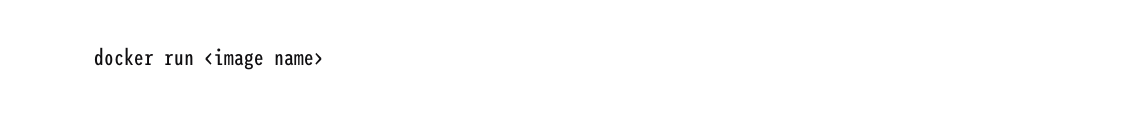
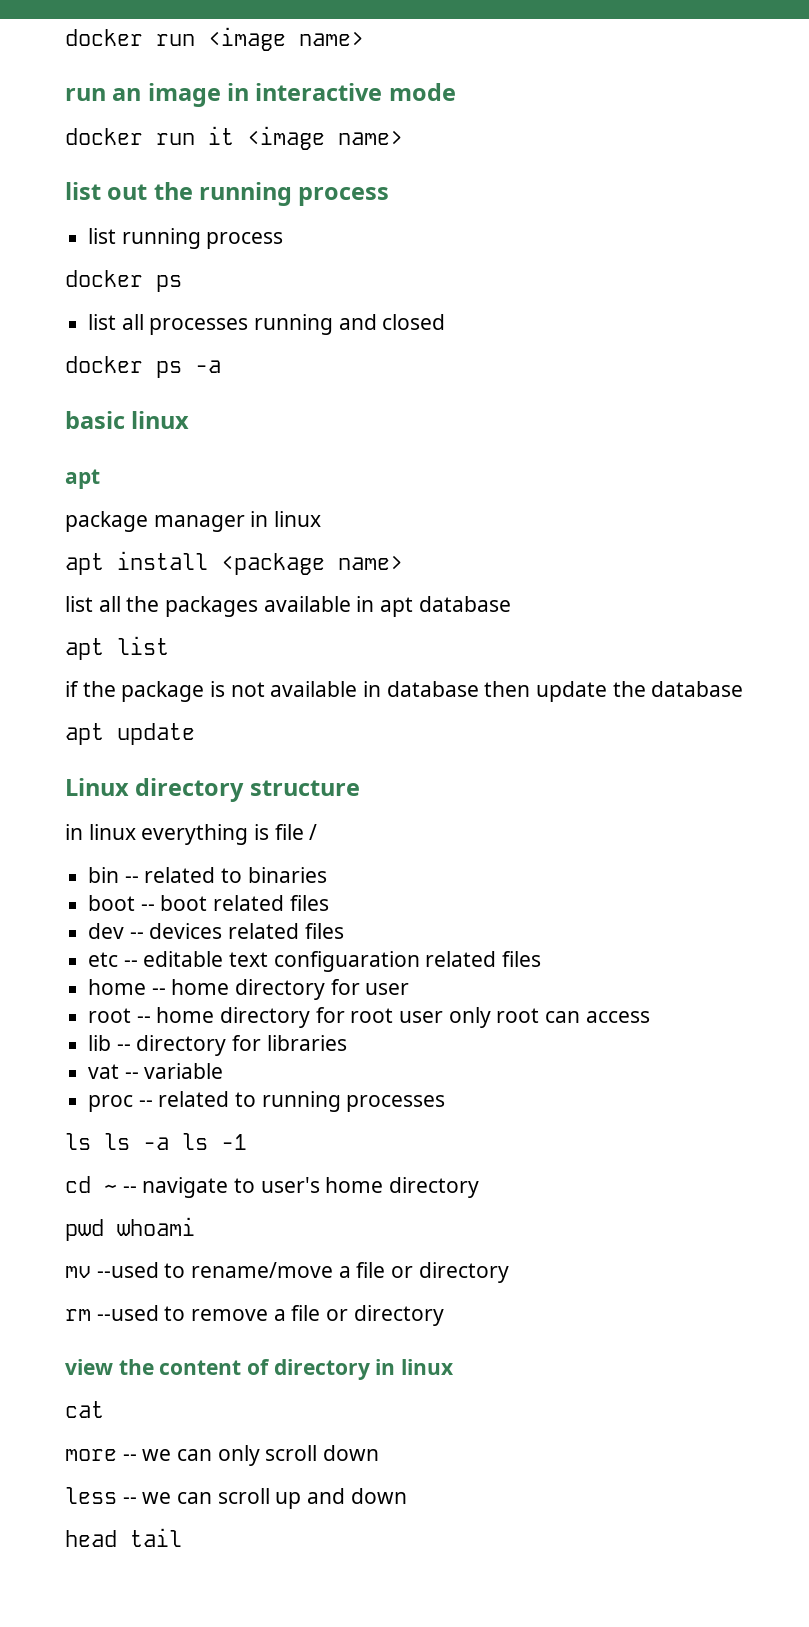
+ run an image in interactive mode
+ docker run it <image name>
+ list out the running process
+ list running process
+ docker ps
+ list all processes running and closed
+ docker ps -a
+ basic linux
+ apt
+ package manager in linux
+ apt install <package name>
+ list all the packages available in apt database
+ apt list
+ if the package is not available in database then update the database
+ apt update
+ Linux directory structure
+ in linux everything is file /
+ bin -- related to binaries
+ boot -- boot related files
+ dev -- devices related files
+ etc -- editable text configuaration related files
+ home -- home directory for user
+ root -- home directory for root user only root can access
+ lib -- directory for libraries
+ vat -- variable
+ proc -- related to running processes
+ ls ls -a ls -1
+ cd ~ -- navigate to user's home directory
+ pwd whoami
+ mv --used to rename/move a file or directory
+ rm --used to remove a file or directory
+ view the content of directory in linux
+ cat
+ more -- we can only scroll down
+ less -- we can scroll up and down
+ head tail

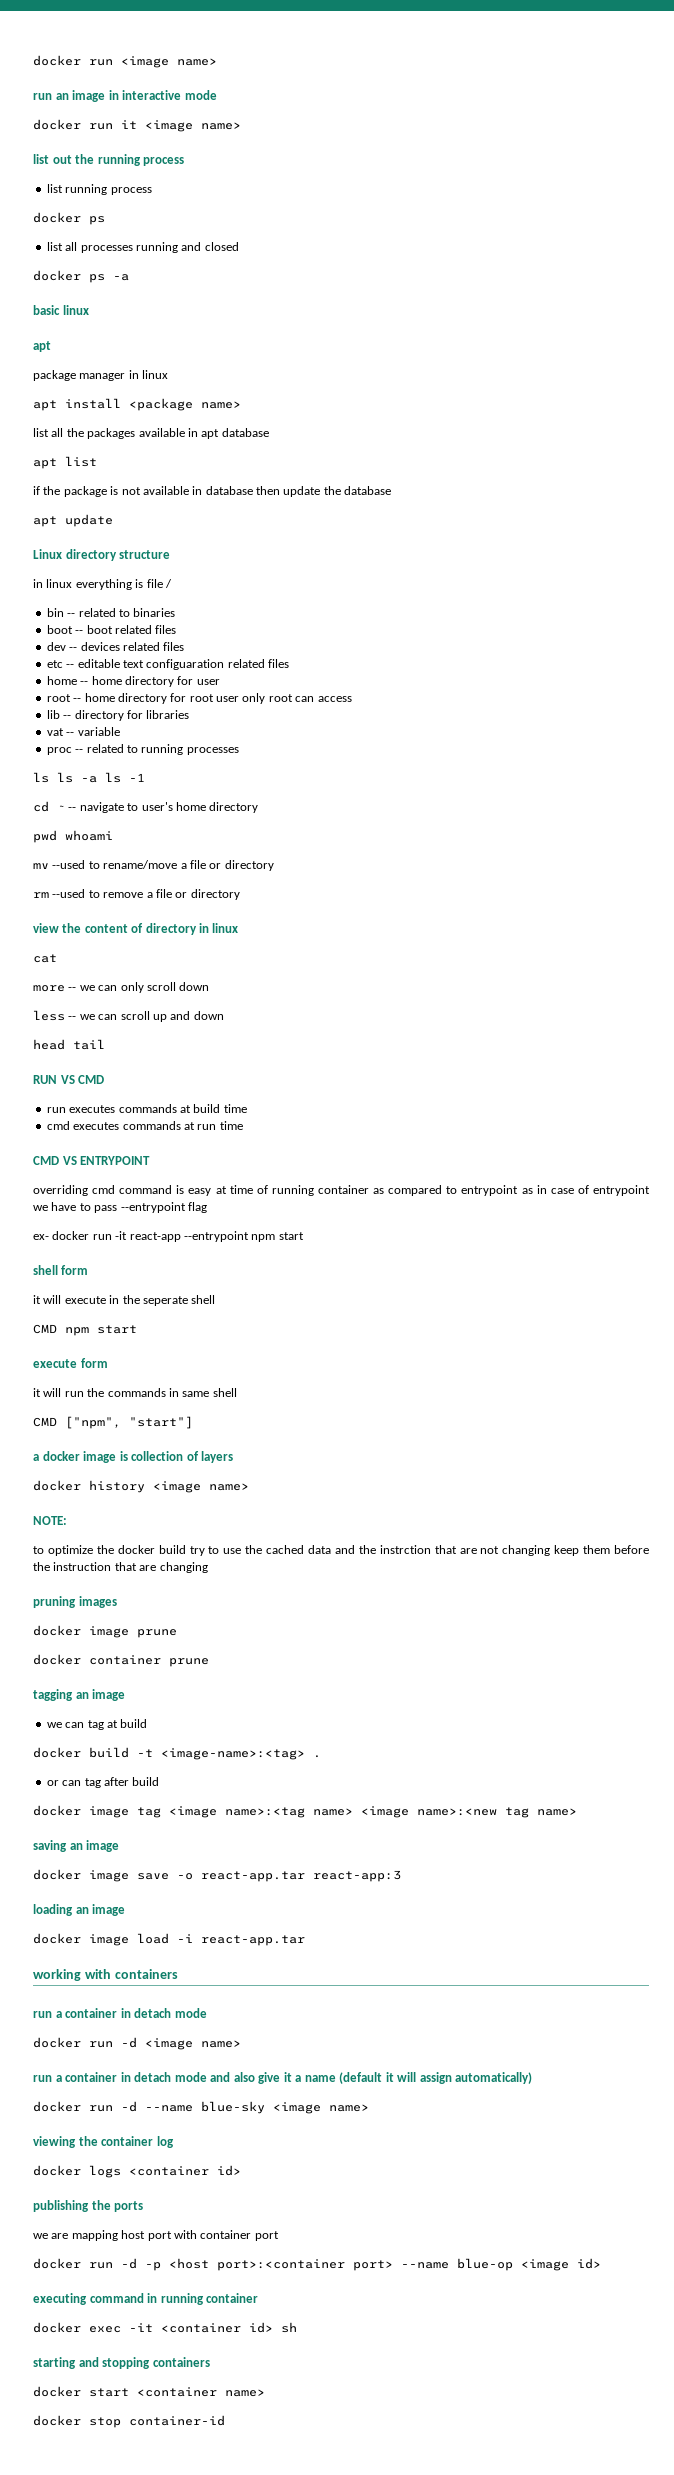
+ RUN VS CMD
+ run executes commands at build time
+ cmd executes commands at run time
+ CMD VS ENTRYPOINT
+ overriding cmd command is easy at time of running container as compared to entrypoint as in case of entrypoint we have to pass --entrypoint flag
+ ex- docker run -it react-app --entrypoint npm start
+ shell form
+ it will execute in the seperate shell
+ CMD npm start
+ execute form
+ it will run the commands in same shell
+ CMD ["npm", "start"]
+ a docker image is collection of layers
+ docker history <image name>
+ NOTE:
+ to optimize the docker build try to use the cached data and the instrction that are not changing keep them before the instruction that are changing
+ pruning images
+ docker image prune
+ docker container prune
+ tagging an image
+ we can tag at build
+ docker build -t <image-name>:<tag> .
+ or can tag after build
+ docker image tag <image name>:<tag name> <image name>:<new tag name>
+ saving an image
+ docker image save -o react-app.tar react-app:3
+ loading an image
+ docker image load -i react-app.tar
+ working with containers
+ run a container in detach mode
+ docker run -d <image name>
+ run a container in detach mode and also give it a name (default it will assign automatically)
+ docker run -d --name blue-sky <image name>
+ viewing the container log
+ docker logs <container id>
+ publishing the ports
+ we are mapping host port with container port
+ docker run -d -p <host port>:<container port> --name blue-op <image id>
+ executing command in running container
+ docker exec -it <container id> sh
+ starting and stopping containers
+ docker start <container name>
+ docker stop container-id

